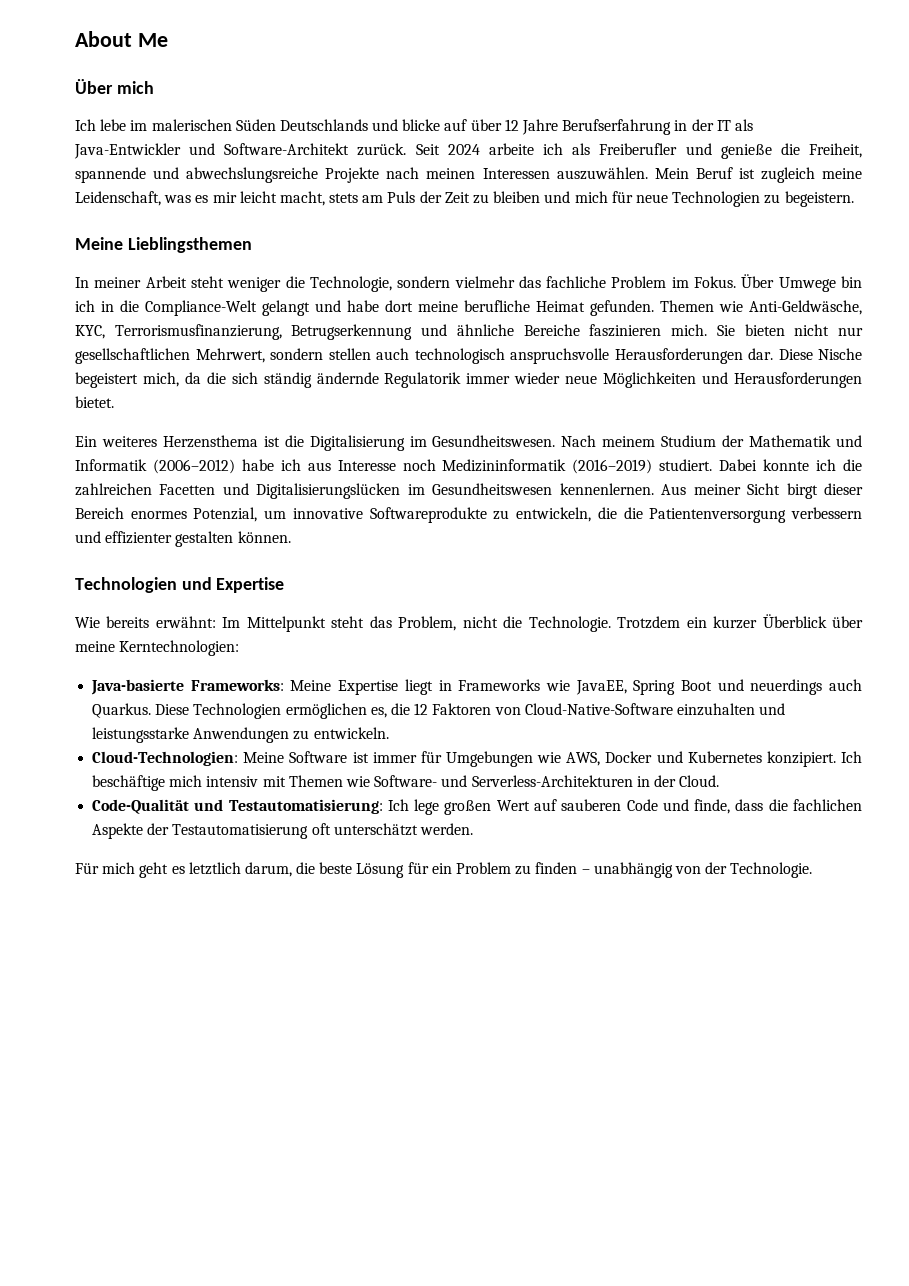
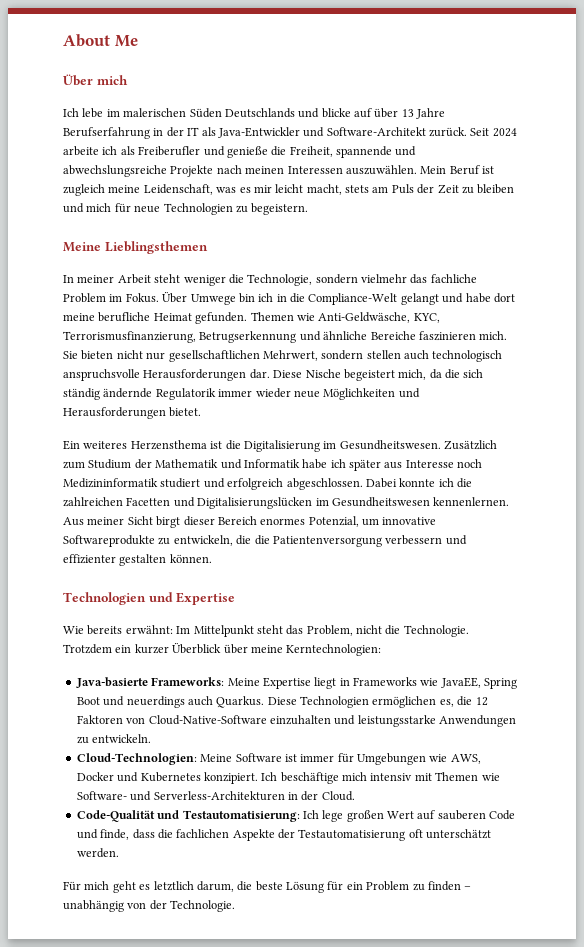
- Ich lebe im malerischen Süden Deutschlands und blicke auf über 12 Jahre Berufserfahrung in der IT als Java-Entwickler und Software-Architekt zurück.
+ Ich lebe im malerischen Süden Deutschlands und blicke auf über 13 Jahre Berufserfahrung in der IT als Java-Entwickler und Software-Architekt zurück.
- Nach meinem Studium der Mathematik und Informatik (2006–2012) habe ich aus Interesse noch Medizininformatik (2016–2019) studiert.
+ Zusätzlich zum Studium der Mathematik und Informatik habe ich später aus Interesse noch Medizininformatik studiert und erfolgreich abgeschlossen.

